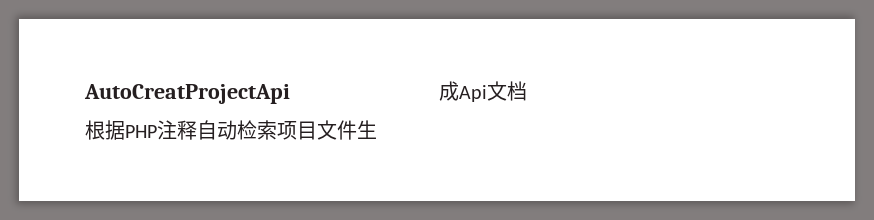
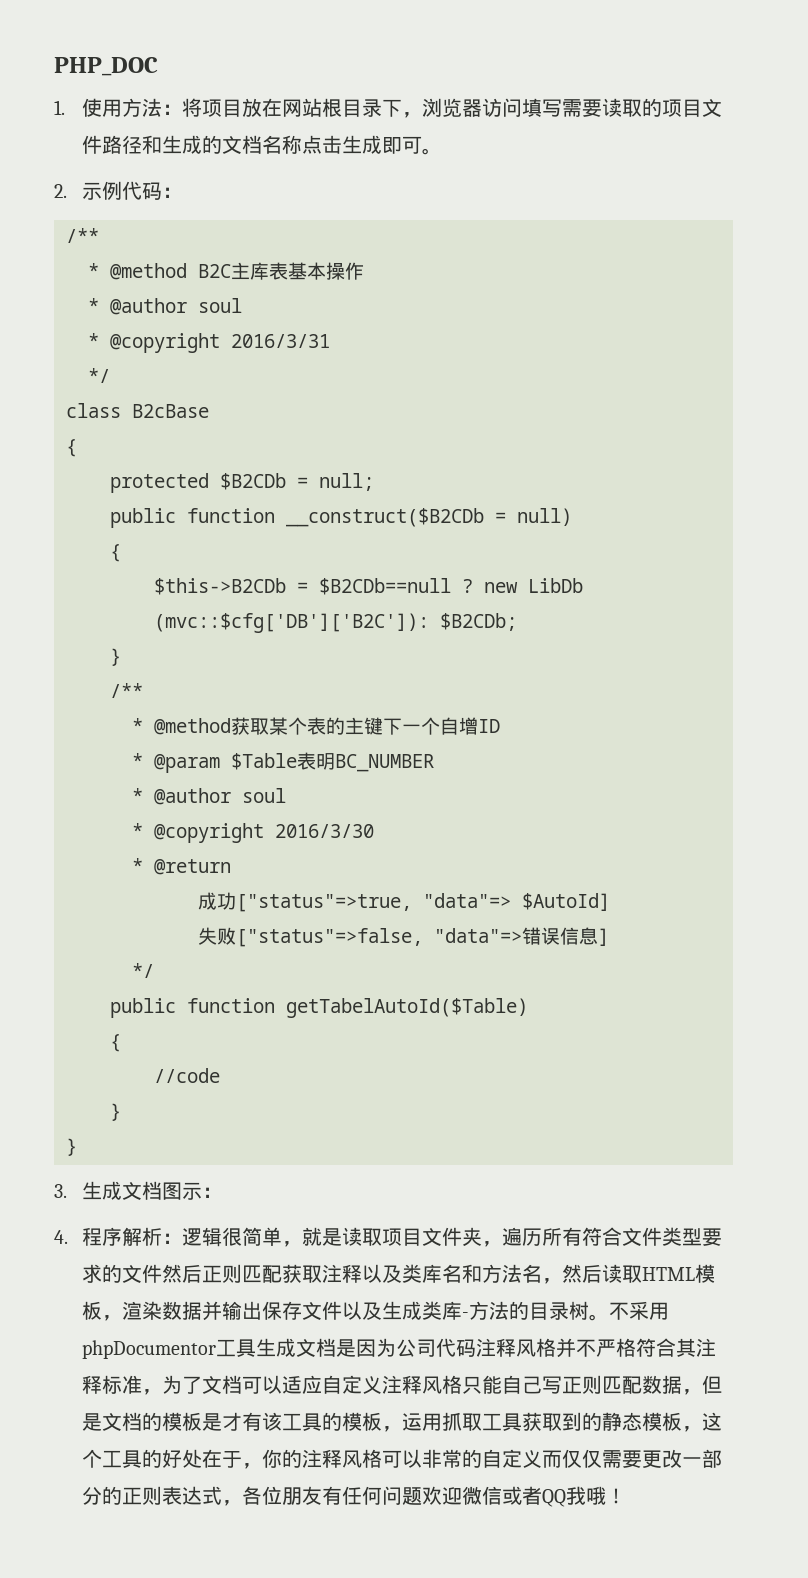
- AutoCreatProjectApi
- 根据PHP注释自动检索项目文件生成Api文档
+ PHP_DOC
+ 1.使用方法：将项目放在网站根目录下，浏览器访问填写需要读取的项目文件路径和生成的文档名称点击生成即可。
+ 2.示例代码：
+ /**
+ * @method B2C主库表基本操作
+ * @author soul
+ * @copyright 2016/3/31
+ */
+ class B2cBase
+ {
+ protected $B2CDb = null;
+ public function __construct($B2CDb = null)
+ {
+ $this->B2CDb = $B2CDb==null ? new LibDb (mvc::$cfg['DB']['B2C']): $B2CDb;
+ }
+ /**
+ * @method获取某个表的主键下一个自增ID
+ * @param $Table表明BC_NUMBER
+ * @author soul
+ * @copyright 2016/3/30
+ * @return
+ 成功["status"=>true, "data"=> $AutoId]
+ 失败["status"=>false, "data"=>错误信息]
+ */
+ public function getTabelAutoId($Table)
+ {
+ //code
+ }
+ }
+ 3.生成文档图示：
+ 4.程序解析：逻辑很简单，就是读取项目文件夹，遍历所有符合文件类型要求的文件然后正则匹配获取注释以及类库名和方法名，然后读取HTML模板，渲染数据并输出保存文件以及生成类库-方法的目录树。不采用phpDocumentor工具生成文档是因为公司代码注释风格并不严格符合其注释标准，为了文档可以适应自定义注释风格只能自己写正则匹配数据，但是文档的模板是才有该工具的模板，运用抓取工具获取到的静态模板，这个工具的好处在于，你的注释风格可以非常的自定义而仅仅需要更改一部分的正则表达式，各位朋友有任何问题欢迎微信或者QQ我哦！

